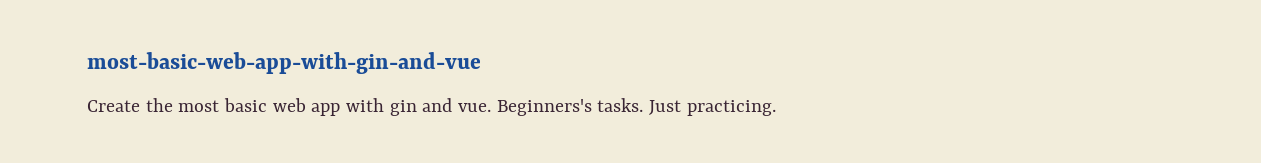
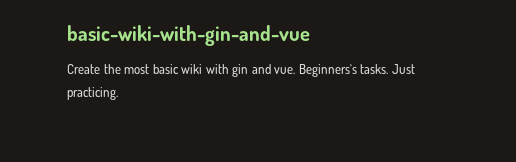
- most-basic-web-app-with-gin-and-vue
+ basic-wiki-with-gin-and-vue
- Create the most basic web app with gin and vue.
+ Create the most basic wiki with gin and vue.

